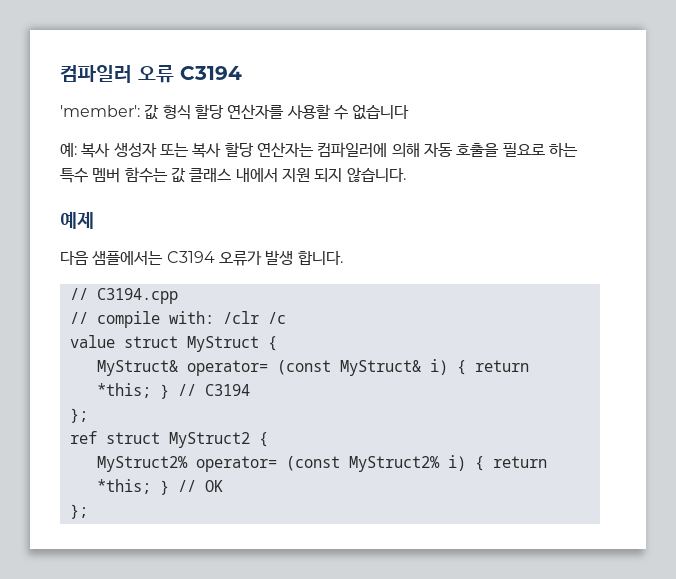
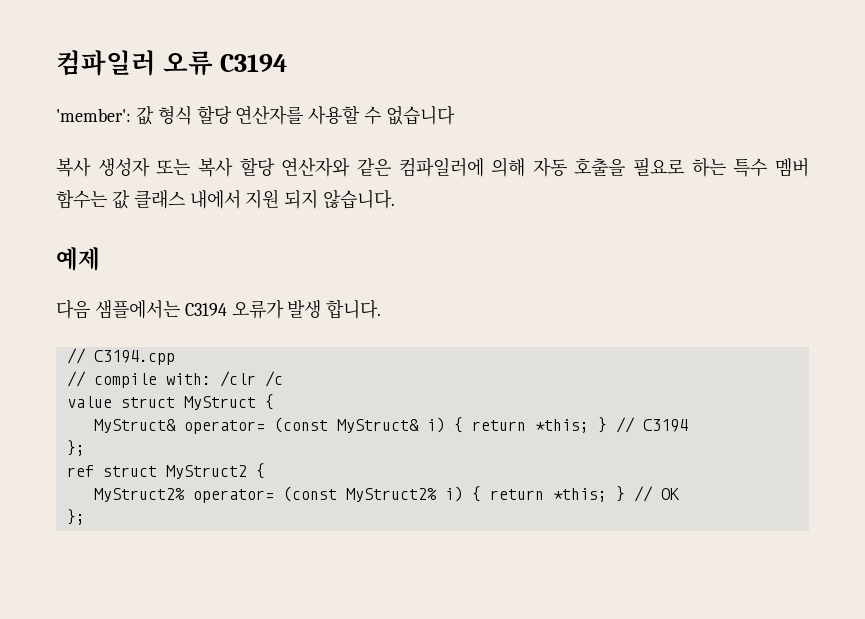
- 예: 복사 생성자 또는 복사 할당 연산자는 컴파일러에 의해 자동 호출을 필요로 하는 특수 멤버 함수는 값 클래스 내에서 지원 되지 않습니다.
+ 복사 생성자 또는 복사 할당 연산자와 같은 컴파일러에 의해 자동 호출을 필요로 하는 특수 멤버 함수는 값 클래스 내에서 지원 되지 않습니다.

